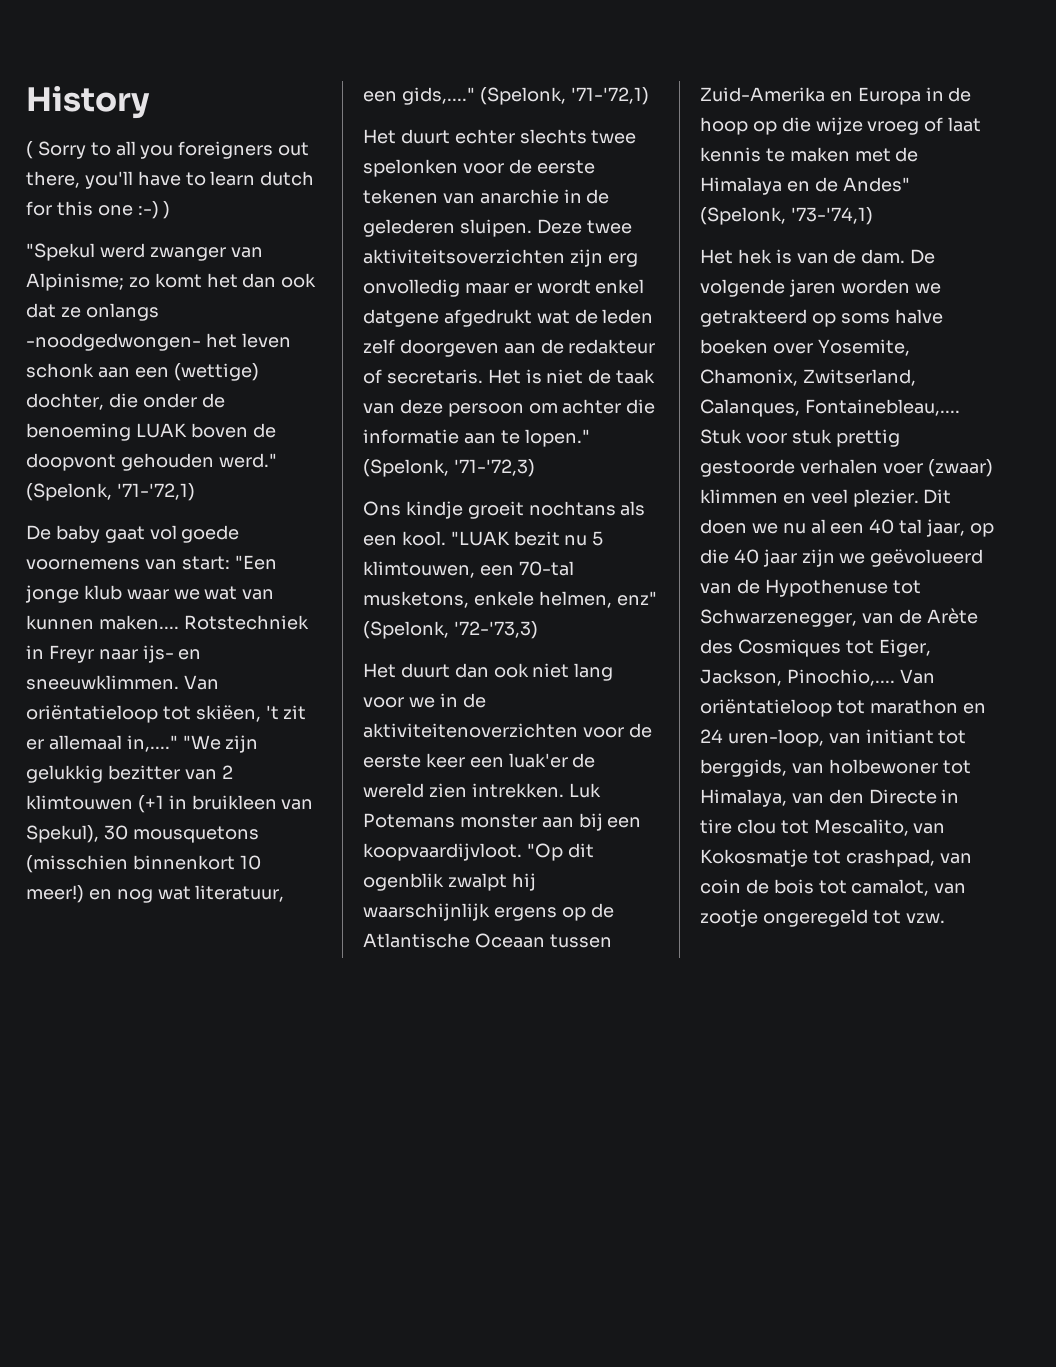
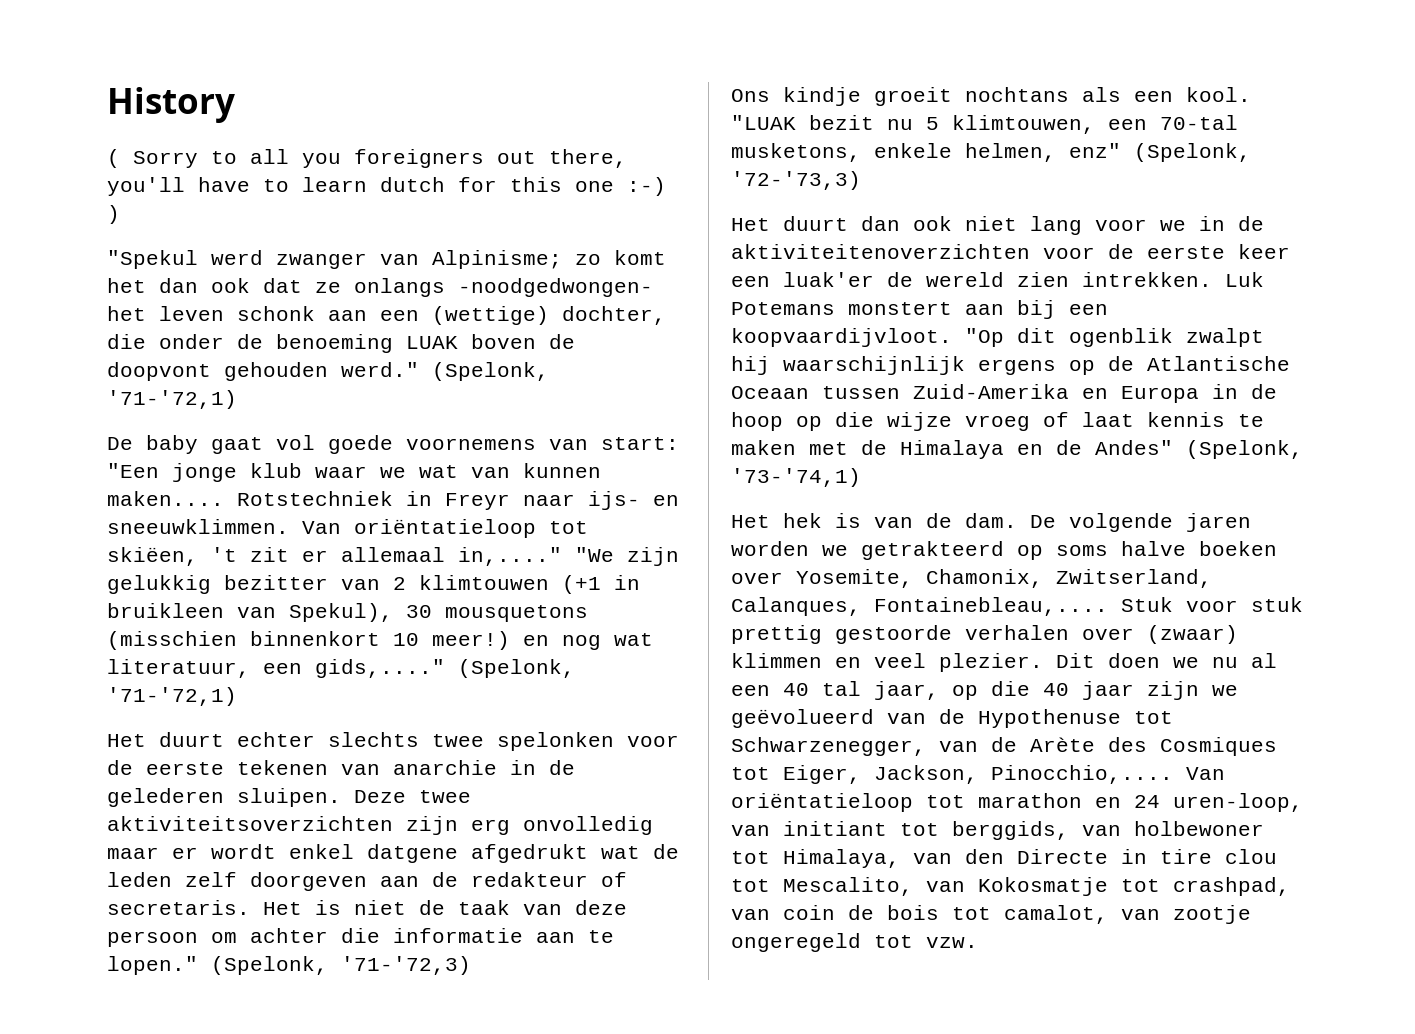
- Luk Potemans monster aan bij een koopvaardijvloot.
+ Luk Potemans monstert aan bij een koopvaardijvloot.
- Stuk voor stuk prettig gestoorde verhalen voer (zwaar) klimmen en veel plezier.
+ Stuk voor stuk prettig gestoorde verhalen over (zwaar) klimmen en veel plezier.
- Dit doen we nu al een 40 tal jaar, op die 40 jaar zijn we geëvolueerd van de Hypothenuse tot Schwarzenegger, van de Arète des Cosmiques tot Eiger, Jackson, Pinochio,....
+ Dit doen we nu al een 40 tal jaar, op die 40 jaar zijn we geëvolueerd van de Hypothenuse tot Schwarzenegger, van de Arète des Cosmiques tot Eiger, Jackson, Pinocchio,....

